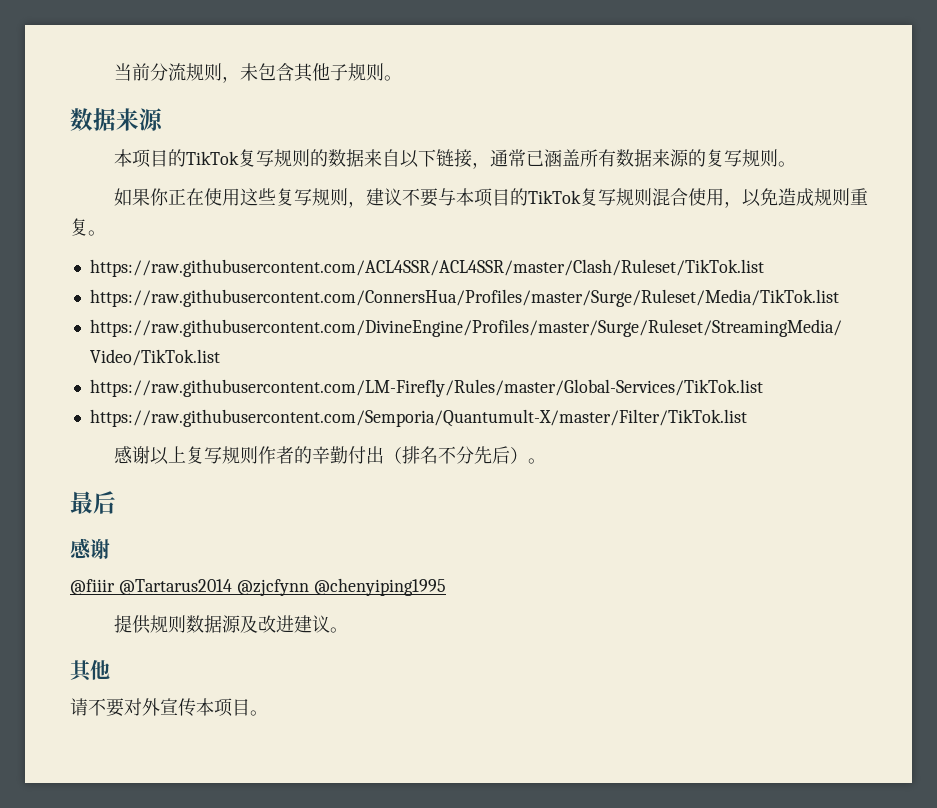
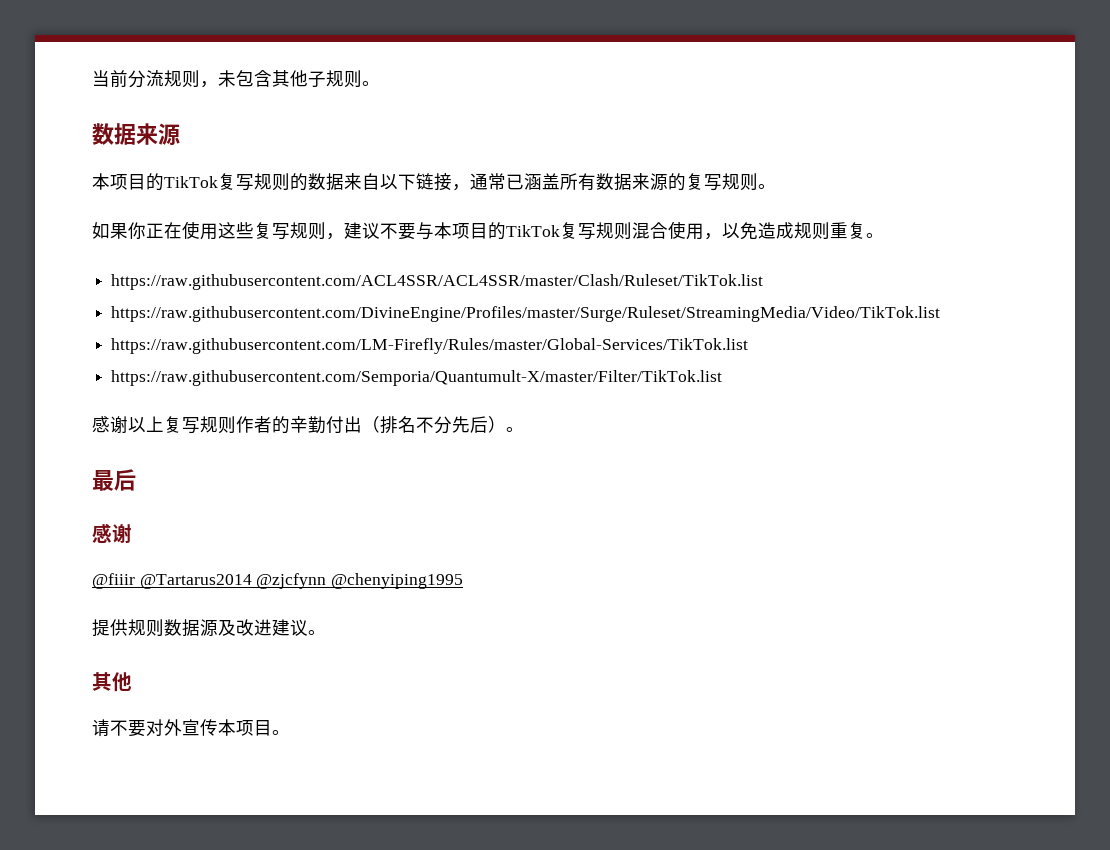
- https://raw.githubusercontent.com/ConnersHua/Profiles/master/Surge/Ruleset/Media/TikTok.list

